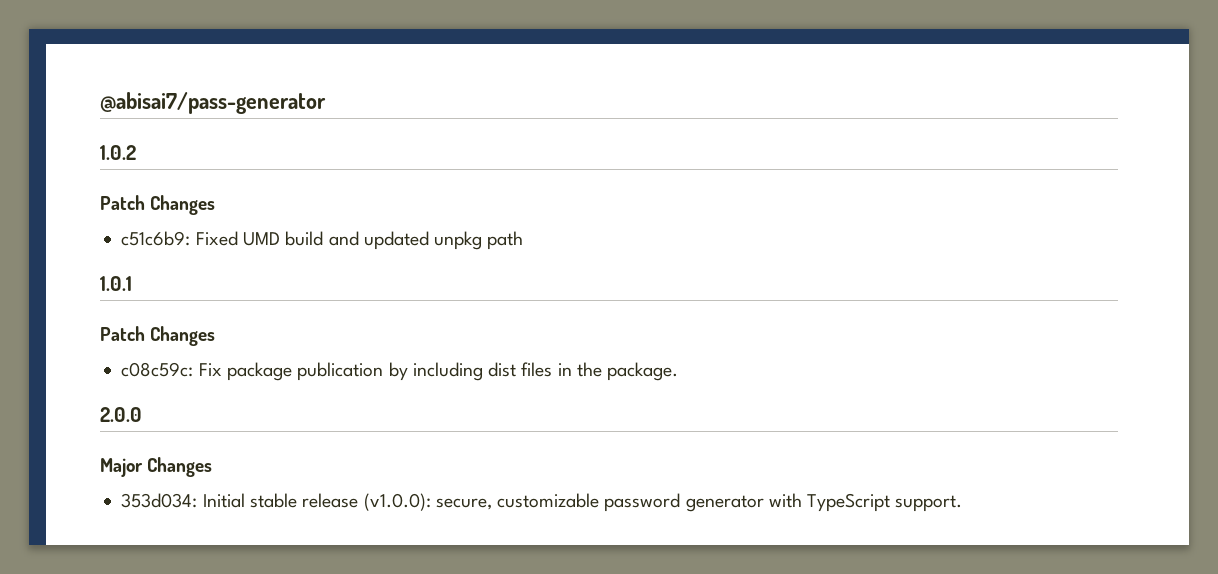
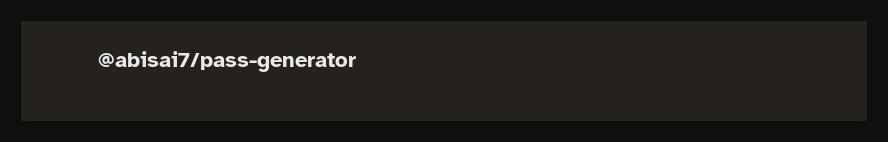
- 1.0.2
- Patch Changes
- c51c6b9: Fixed UMD build and updated unpkg path
- 1.0.1
- Patch Changes
- c08c59c: Fix package publication by including dist files in the package.
- 2.0.0
- Major Changes
- 353d034: Initial stable release (v1.0.0): secure, customizable password generator with TypeScript support.

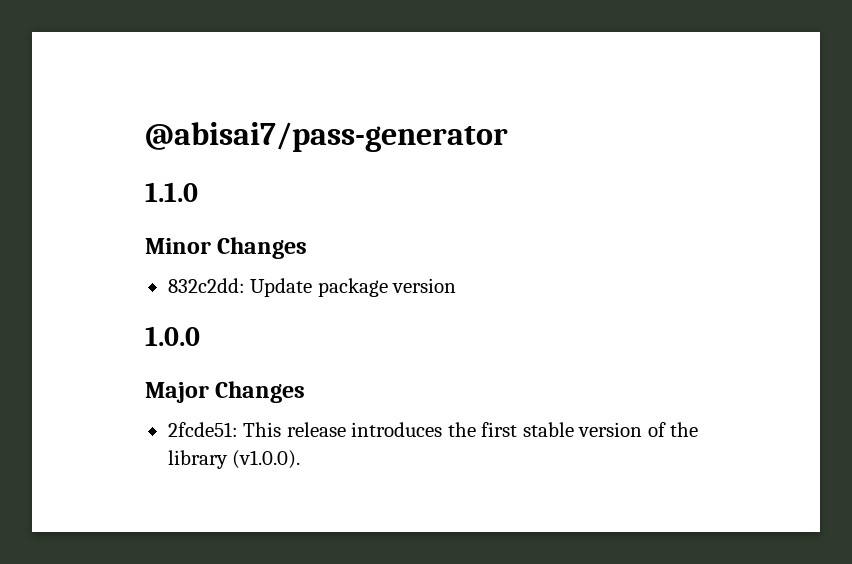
+ 1.1.0
+ Minor Changes
+ 832c2dd: Update package version
+ 1.0.0
+ Major Changes
+ 2fcde51: This release introduces the first stable version of the library (v1.0.0).

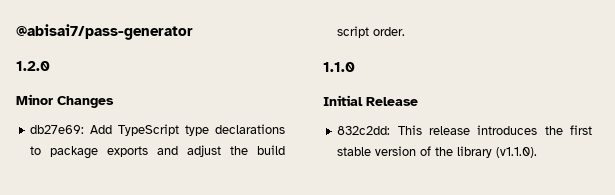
- 1.1.0
+ 1.2.0
- 832c2dd: Update package version
- 1.0.0
- Major Changes
- 2fcde51: This release introduces the first stable version of the library (v1.0.0).
+ db27e69: Add TypeScript type declarations to package exports and adjust the build script order.
+ 1.1.0
+ Initial Release
+ 832c2dd: This release introduces the first stable version of the library (v1.1.0).

